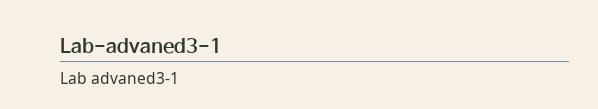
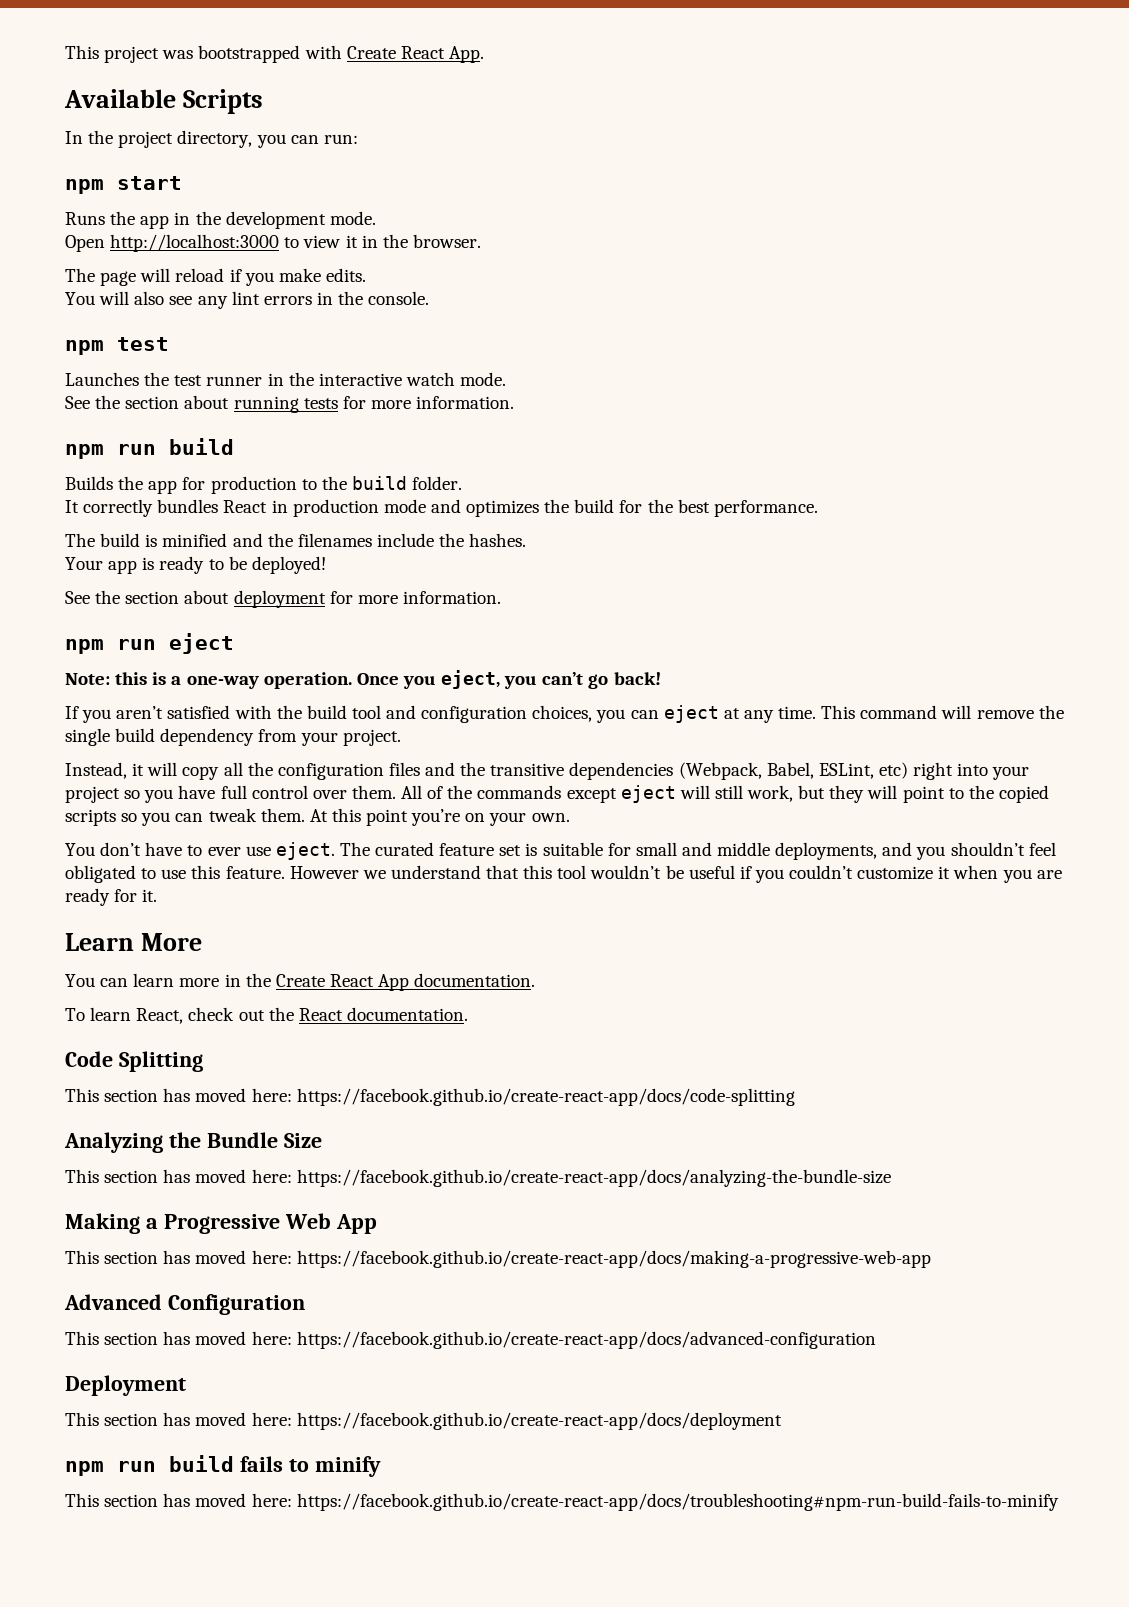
- Lab-advaned3-1
- Lab advaned3-1
+ This project was bootstrapped with Create React App.
+ Available Scripts
+ In the project directory, you can run:
+ npm start
+ Runs the app in the development mode.
+ Open http://localhost:3000 to view it in the browser.
+ The page will reload if you make edits.
+ You will also see any lint errors in the console.
+ npm test
+ Launches the test runner in the interactive watch mode.
+ See the section about running tests for more information.
+ npm run build
+ Builds the app for production to the build folder.
+ It correctly bundles React in production mode and optimizes the build for the best performance.
+ The build is minified and the filenames include the hashes.
+ Your app is ready to be deployed!
+ See the section about deployment for more information.
+ npm run eject
+ Note: this is a one-way operation. Once you eject, you can’t go back!
+ If you aren’t satisfied with the build tool and configuration choices, you can eject at any time. This command will remove the single build dependency from your project.
+ Instead, it will copy all the configuration files and the transitive dependencies (Webpack, Babel, ESLint, etc) right into your project so you have full control over them. All of the commands except eject will still work, but they will point to the copied scripts so you can tweak them. At this point you’re on your own.
+ You don’t have to ever use eject. The curated feature set is suitable for small and middle deployments, and you shouldn’t feel obligated to use this feature. However we understand that this tool wouldn’t be useful if you couldn’t customize it when you are ready for it.
+ Learn More
+ You can learn more in the Create React App documentation.
+ To learn React, check out the React documentation.
+ Code Splitting
+ This section has moved here: https://facebook.github.io/create-react-app/docs/code-splitting
+ Analyzing the Bundle Size
+ This section has moved here: https://facebook.github.io/create-react-app/docs/analyzing-the-bundle-size
+ Making a Progressive Web App
+ This section has moved here: https://facebook.github.io/create-react-app/docs/making-a-progressive-web-app
+ Advanced Configuration
+ This section has moved here: https://facebook.github.io/create-react-app/docs/advanced-configuration
+ Deployment
+ This section has moved here: https://facebook.github.io/create-react-app/docs/deployment
+ npm run build fails to minify
+ This section has moved here: https://facebook.github.io/create-react-app/docs/troubleshooting#npm-run-build-fails-to-minify

